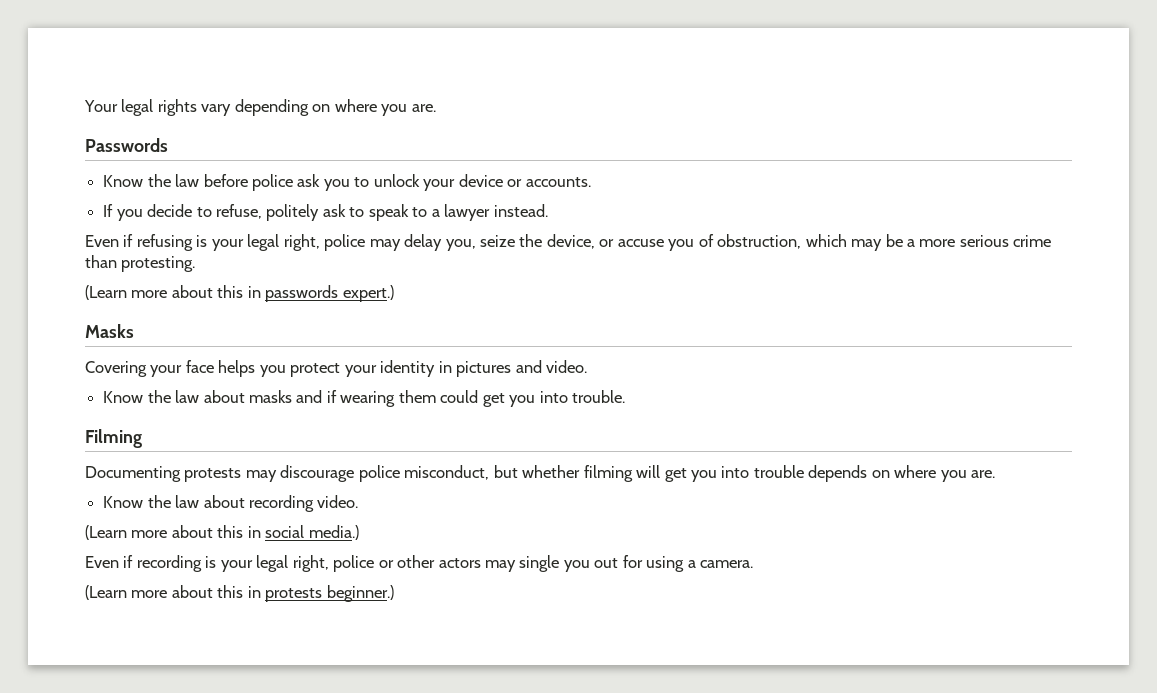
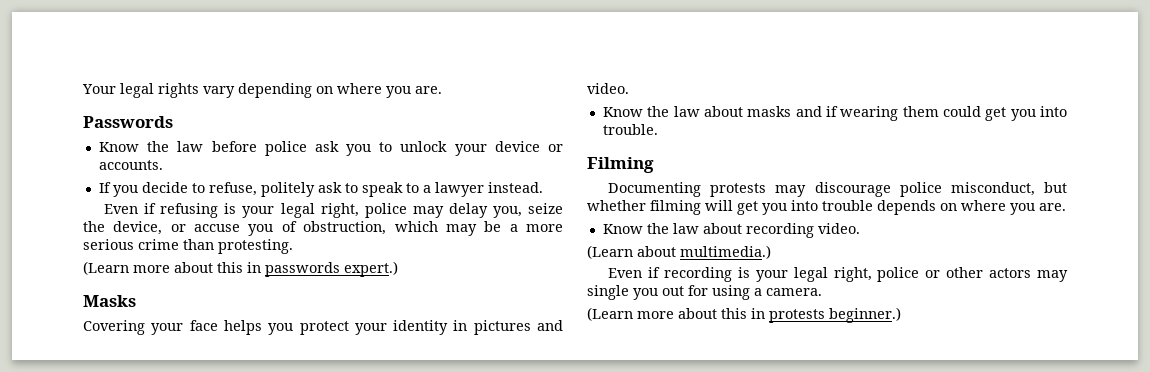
- (Learn more about this in social media.)
+ (Learn about multimedia.)

